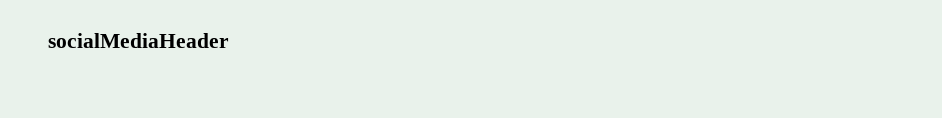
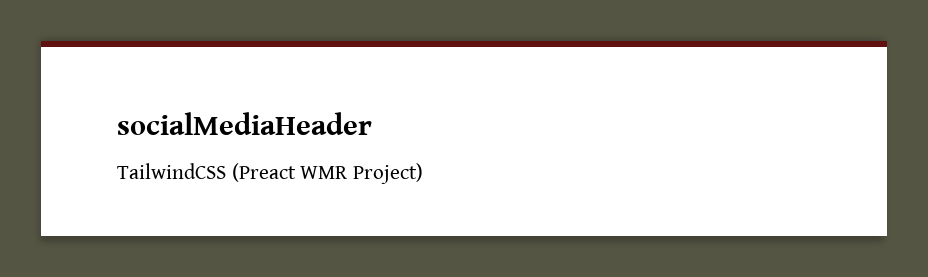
+ TailwindCSS (Preact WMR Project)

